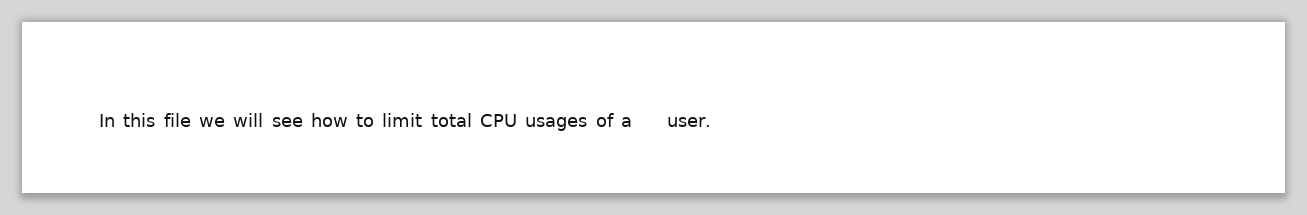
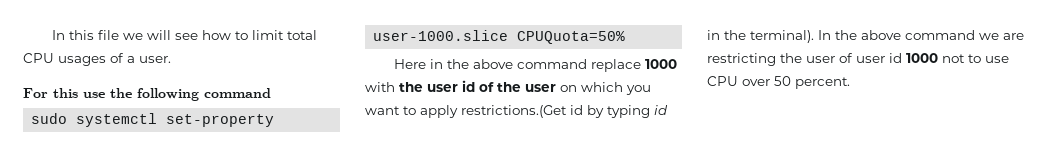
+ For this use the following command
+ sudo systemctl set-property user-1000.slice CPUQuota=50%
+ Here in the above command replace 1000 with the user id of the user on which you want to apply restrictions.(Get id by typing id in the terminal). In the above command we are restricting the user of user id 1000 not to use CPU over 50 percent.

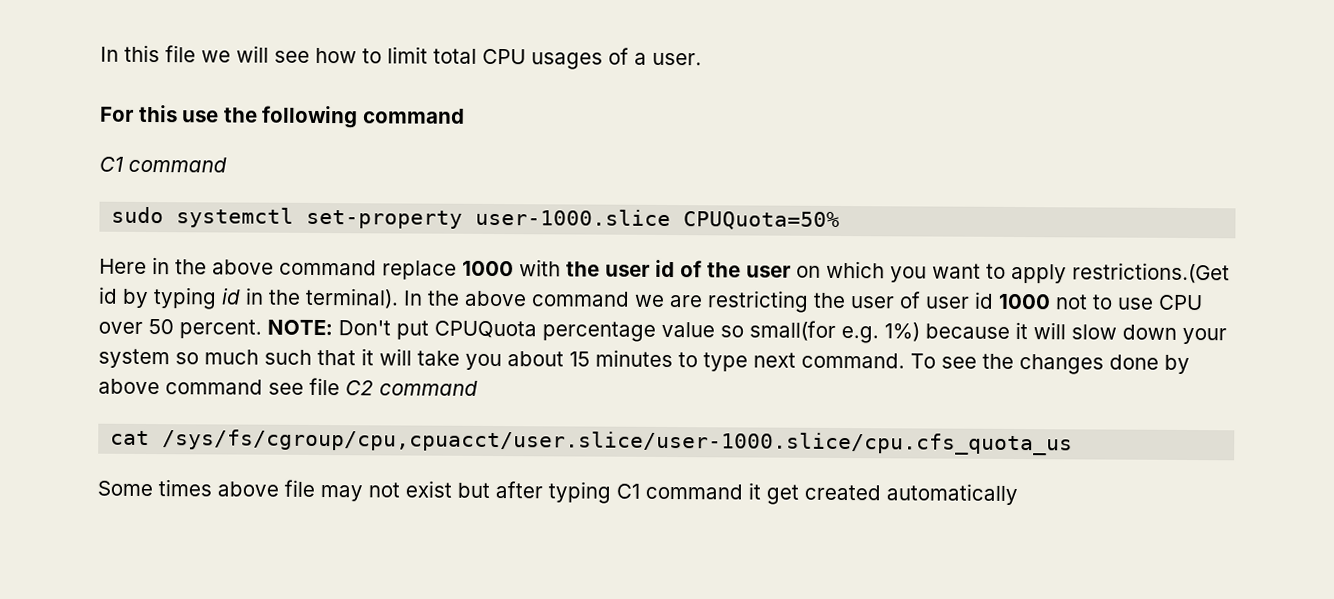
  For this use the following command
+ C1 command
+ NOTE: Don't put CPUQuota percentage value so small(for e.g. 1%) because it will slow down your system so much such that it will take you about 15 minutes to type next command. To see the changes done by above command see file C2 command
+ cat /sys/fs/cgroup/cpu,cpuacct/user.slice/user-1000.slice/cpu.cfs_quota_us
+ Some times above file may not exist but after typing C1 command it get created automatically

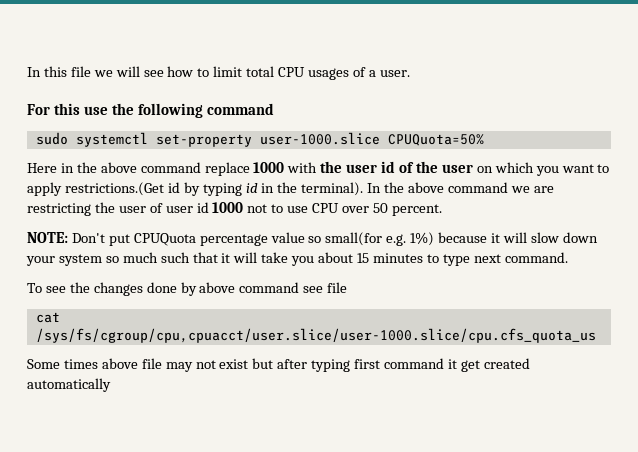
  For this use the following command
- C1 command
- In the above command we are restricting the user of user id 1000 not to use CPU over 50 percent. NOTE:
+ In the above command we are restricting the user of user id 1000 not to use CPU over 50 percent.
+ NOTE:
- Don't put CPUQuota percentage value so small(for e.g. 1%) because it will slow down your system so much such that it will take you about 15 minutes to type next command. To see the changes done by above command see file C2 command
+ Don't put CPUQuota percentage value so small(for e.g. 1%) because it will slow down your system so much such that it will take you about 15 minutes to type next command.
+ To see the changes done by above command see file
- Some times above file may not exist but after typing C1 command it get created automatically
+ Some times above file may not exist but after typing first command it get created automatically

